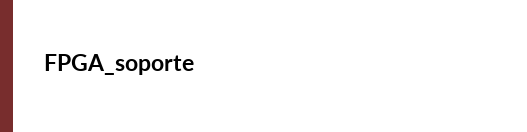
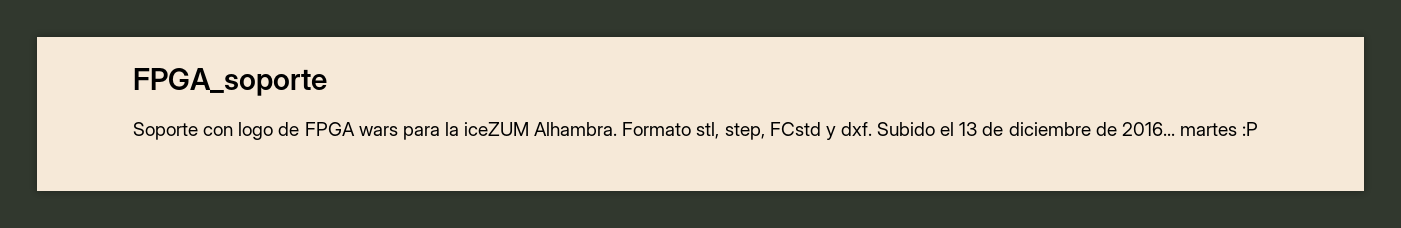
+ Soporte con logo de FPGA wars para la iceZUM Alhambra. Formato stl, step, FCstd y dxf. Subido el 13 de diciembre de 2016... martes :P

